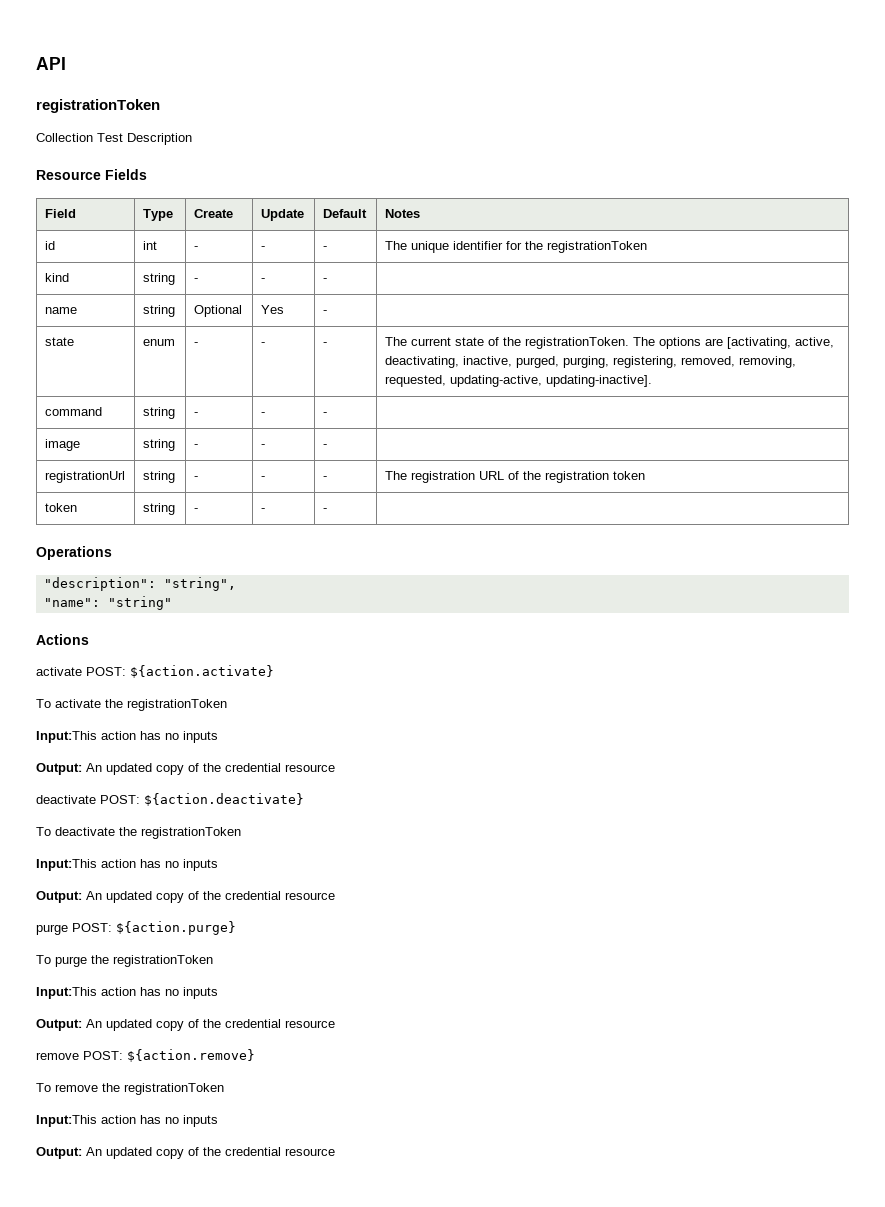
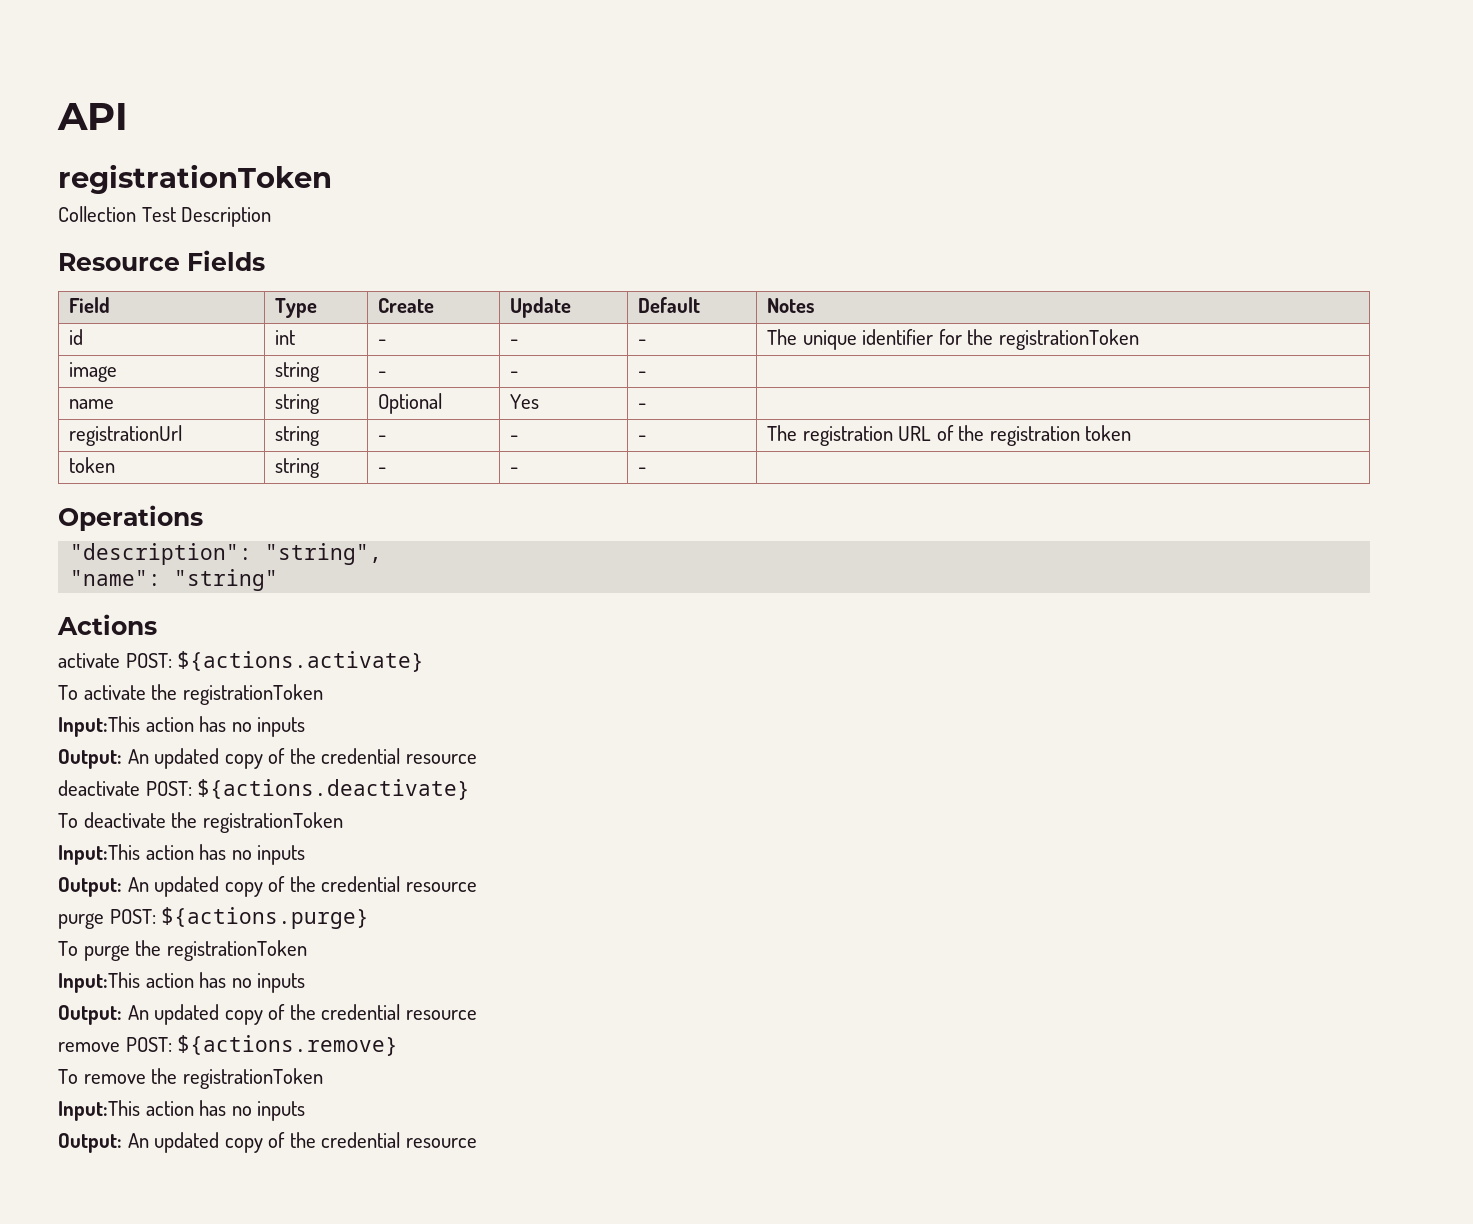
- kind | string | - | - | - |
+ image | string | - | - | - |
- state | enum | - | - | - | The current state of the registrationToken. The options are [activating, active, deactivating, inactive, purged, purging, registering, removed, removing, requested, updating-active, updating-inactive].
- command | string | - | - | - |
- image | string | - | - | - |
- activate POST: ${action.activate}
+ activate POST: ${actions.activate}
- deactivate POST: ${action.deactivate}
+ deactivate POST: ${actions.deactivate}
- purge POST: ${action.purge}
+ purge POST: ${actions.purge}
- remove POST: ${action.remove}
+ remove POST: ${actions.remove}

